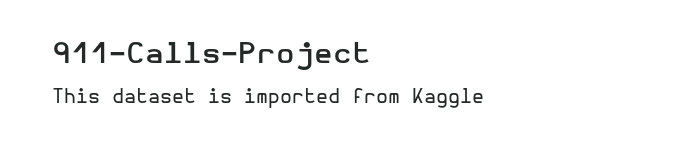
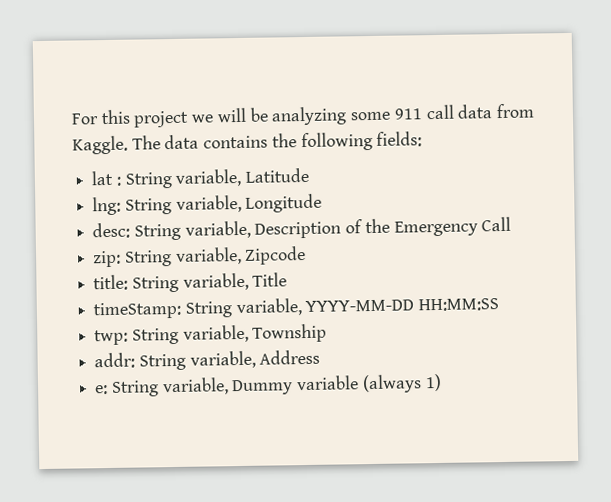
- 911-Calls-Project
- This dataset is imported from Kaggle
+ For this project we will be analyzing some 911 call data from Kaggle. The data contains the following fields:
+ lat : String variable, Latitude
+ lng: String variable, Longitude
+ desc: String variable, Description of the Emergency Call
+ zip: String variable, Zipcode
+ title: String variable, Title
+ timeStamp: String variable, YYYY-MM-DD HH:MM:SS
+ twp: String variable, Township
+ addr: String variable, Address
+ e: String variable, Dummy variable (always 1)

